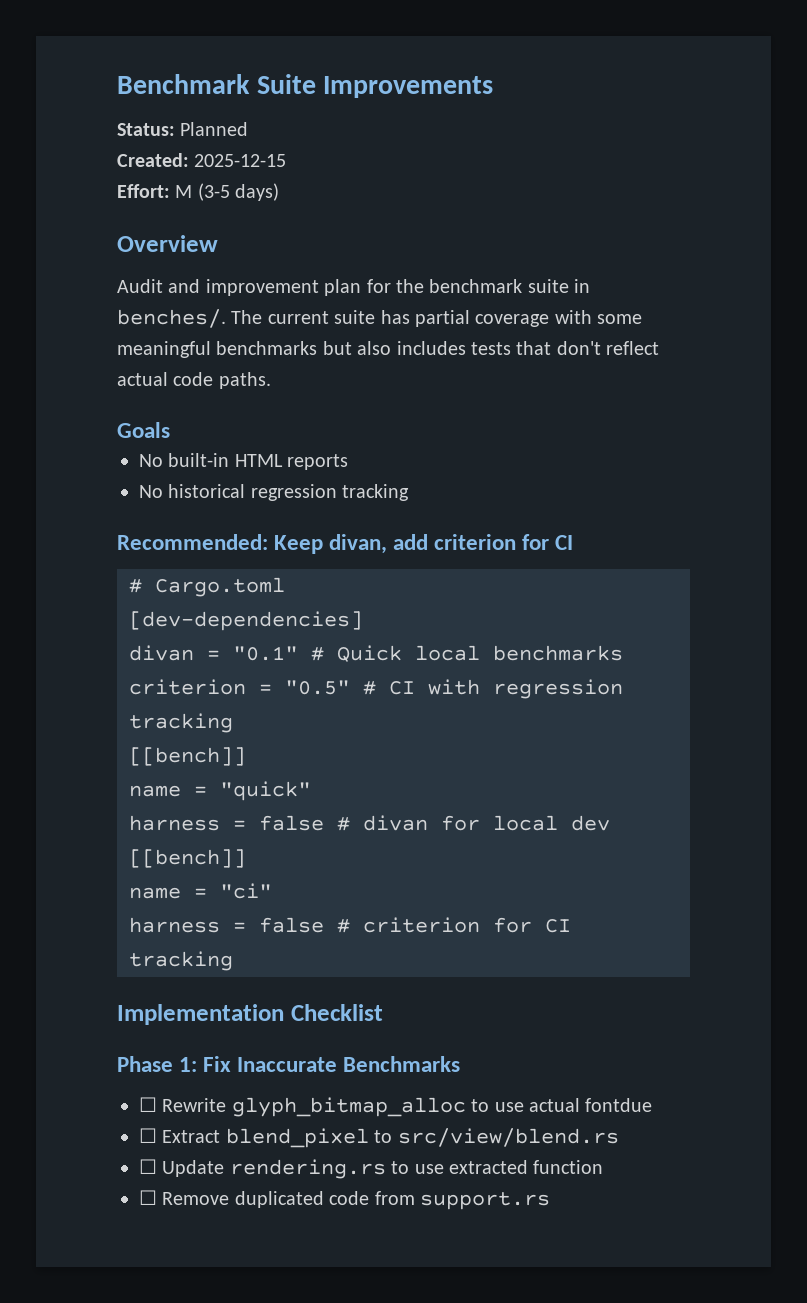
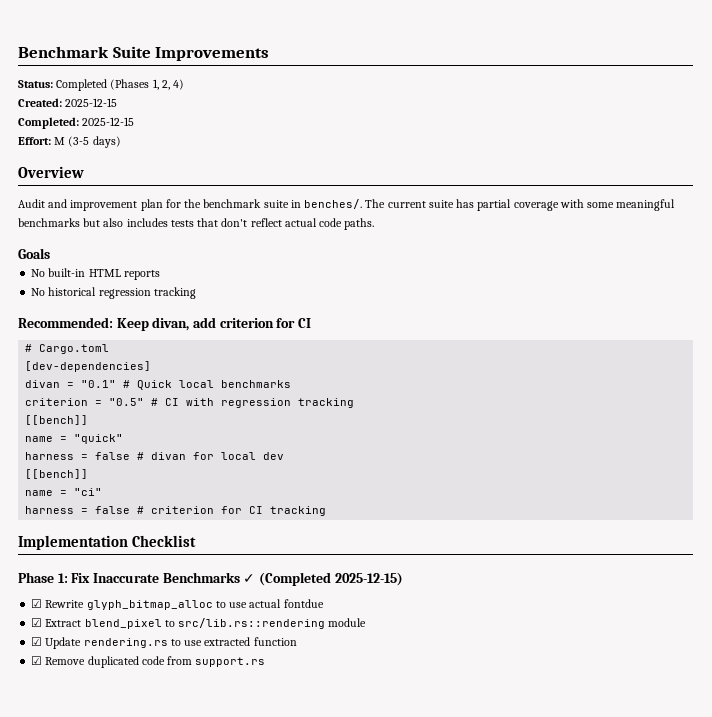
- Status: Planned
+ Status: Completed (Phases 1, 2, 4)
+ Completed: 2025-12-15
- Phase 1: Fix Inaccurate Benchmarks
- ☐ Rewrite glyph_bitmap_alloc to use actual fontdue
+ Phase 1: Fix Inaccurate Benchmarks ✓ (Completed 2025-12-15)
+ ☑ Rewrite glyph_bitmap_alloc to use actual fontdue
- ☐ Extract blend_pixel to src/view/blend.rs
- ☐ Update rendering.rs to use extracted function
+ ☑ Extract blend_pixel to src/lib.rs::rendering module
+ ☑ Update rendering.rs to use extracted function
- ☐ Remove duplicated code from support.rs
+ ☑ Remove duplicated code from support.rs

